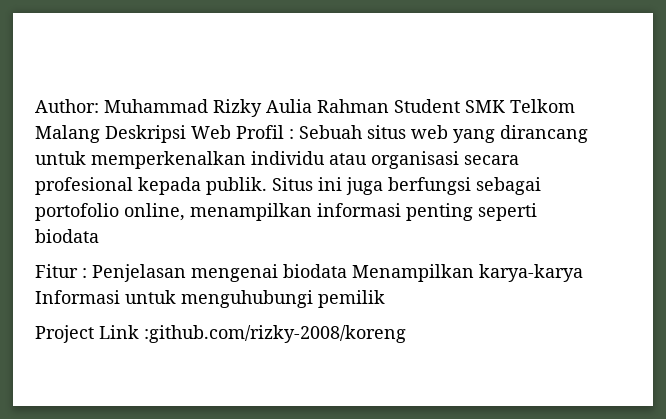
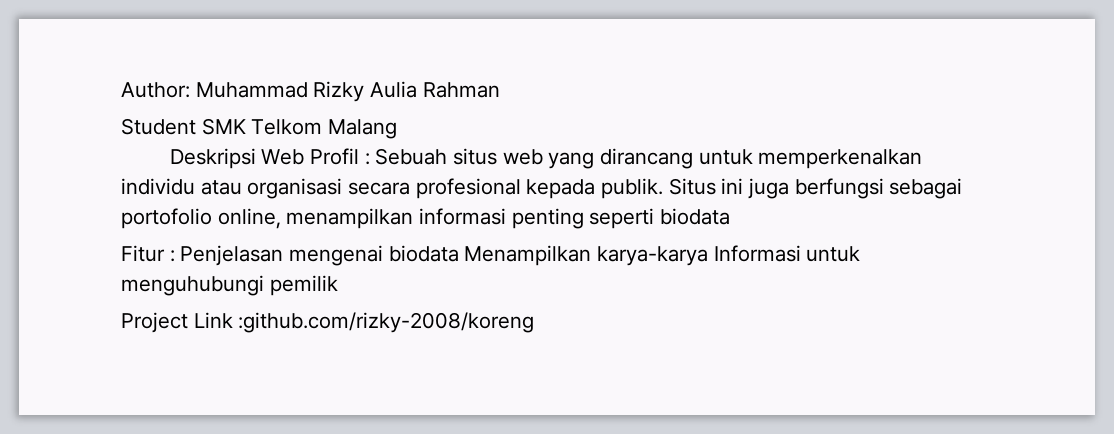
- Author: Muhammad Rizky Aulia Rahman Student SMK Telkom Malang Deskripsi Web Profil : Sebuah situs web yang dirancang untuk memperkenalkan individu atau organisasi secara profesional kepada publik.
+ Author: Muhammad Rizky Aulia Rahman
+ Student SMK Telkom Malang
+ Deskripsi Web Profil : Sebuah situs web yang dirancang untuk memperkenalkan individu atau organisasi secara profesional kepada publik.

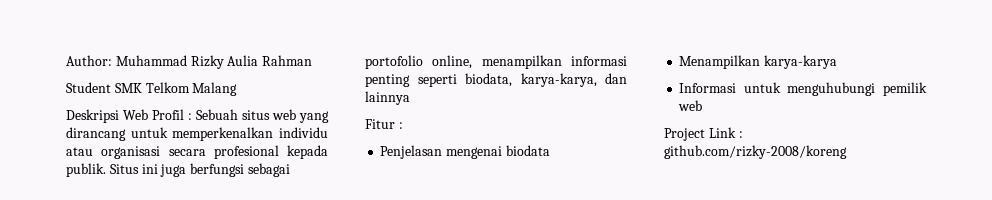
- Situs ini juga berfungsi sebagai portofolio online, menampilkan informasi penting seperti biodata
+ Situs ini juga berfungsi sebagai portofolio online, menampilkan informasi penting seperti biodata, karya-karya, dan lainnya
- Fitur : Penjelasan mengenai biodata Menampilkan karya-karya Informasi untuk menguhubungi pemilik
+ Fitur :
+ Penjelasan mengenai biodata
+ Menampilkan karya-karya
+ Informasi untuk menguhubungi pemilik web
- Project Link :github.com/rizky-2008/koreng
+ Project Link : github.com/rizky-2008/koreng

